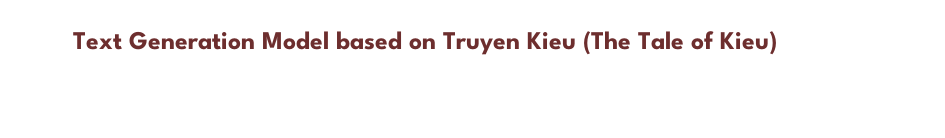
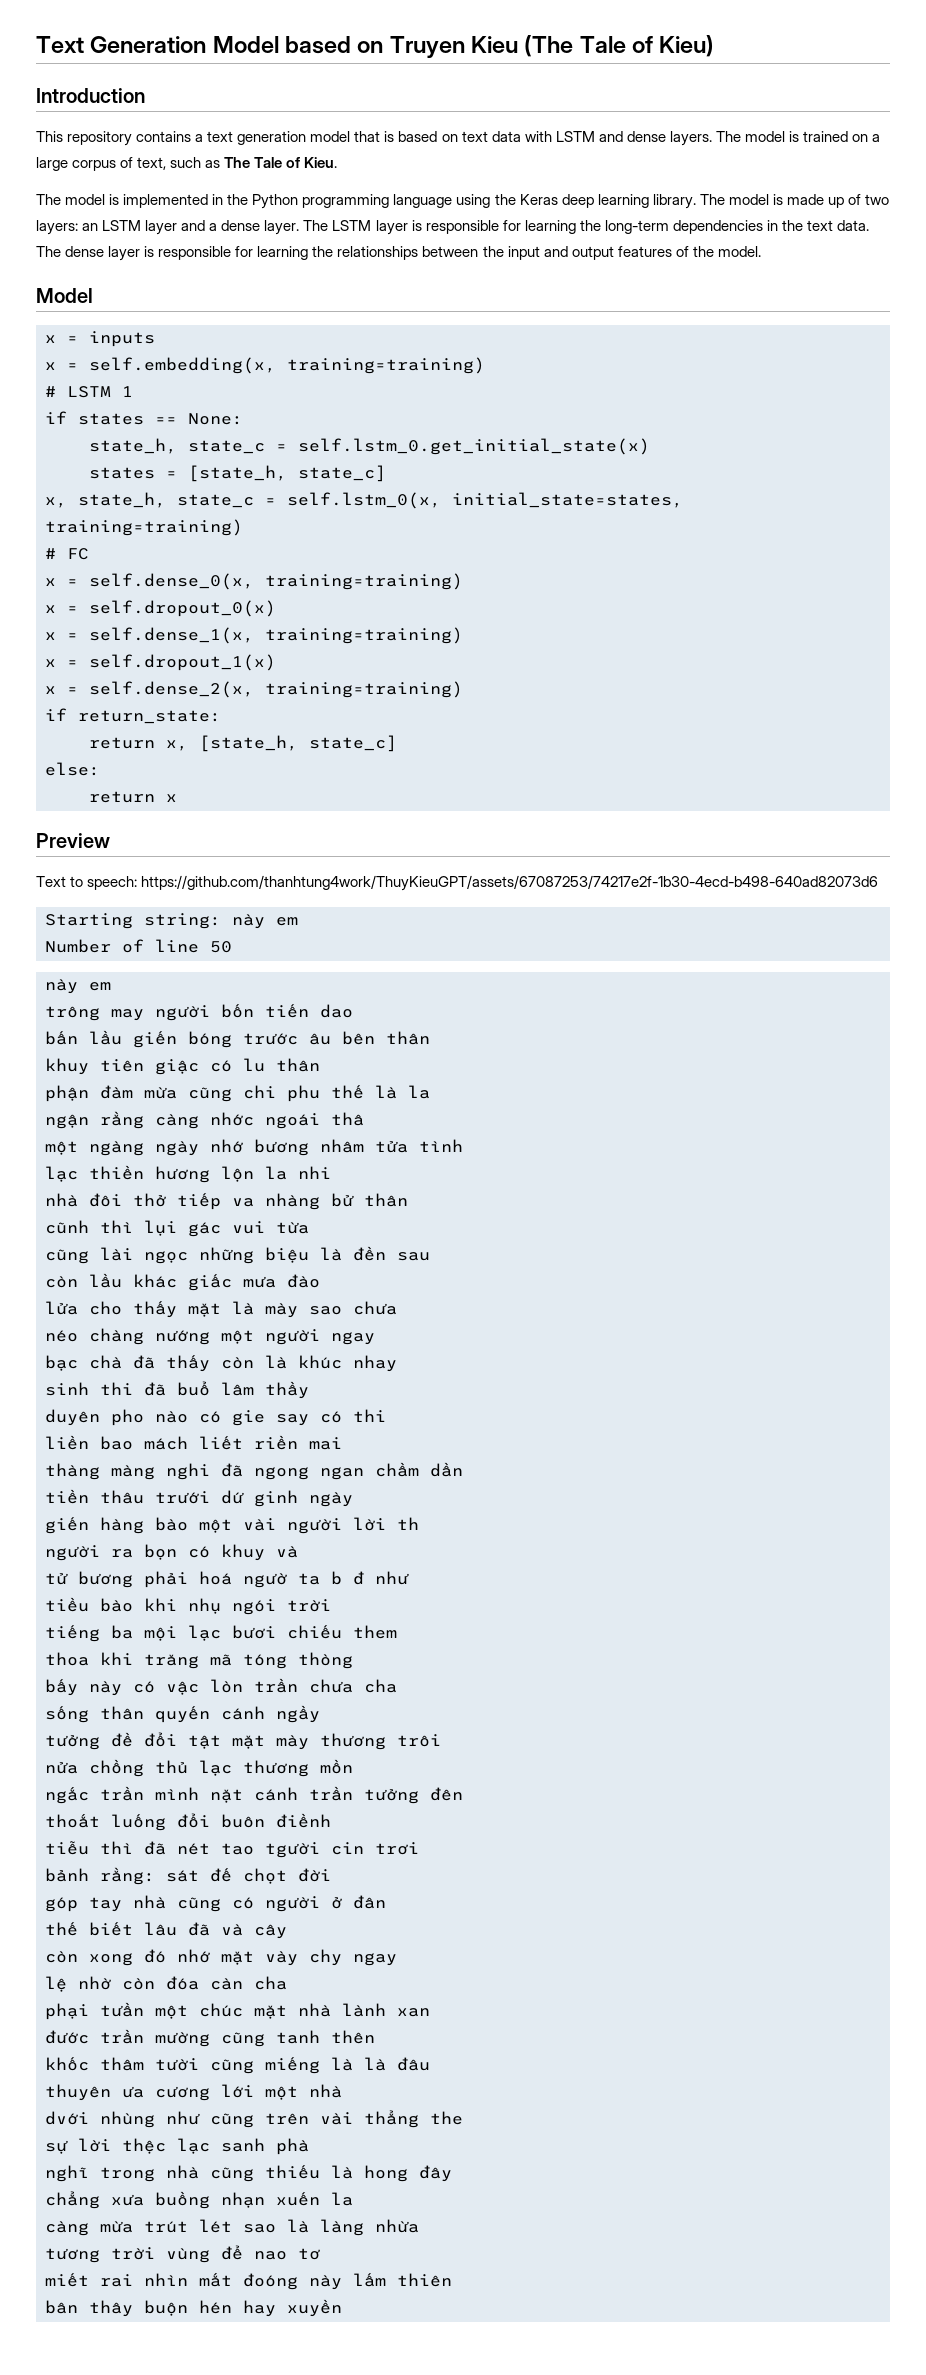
+ Introduction
+ This repository contains a text generation model that is based on text data with LSTM and dense layers. The model is trained on a large corpus of text, such as The Tale of Kieu.
+ The model is implemented in the Python programming language using the Keras deep learning library. The model is made up of two layers: an LSTM layer and a dense layer. The LSTM layer is responsible for learning the long-term dependencies in the text data. The dense layer is responsible for learning the relationships between the input and output features of the model.
+ Model
+ x = inputs
+ x = self.embedding(x, training=training)
+ # LSTM 1
+ if states == None:
+ state_h, state_c = self.lstm_0.get_initial_state(x)
+ states = [state_h, state_c]
+ x, state_h, state_c = self.lstm_0(x, initial_state=states, training=training)
+ # FC
+ x = self.dense_0(x, training=training)
+ x = self.dropout_0(x)
+ x = self.dense_1(x, training=training)
+ x = self.dropout_1(x)
+ x = self.dense_2(x, training=training)
+ if return_state:
+ return x, [state_h, state_c]
+ else:
+ return x
+ Preview
+ Text to speech: https://github.com/thanhtung4work/ThuyKieuGPT/assets/67087253/74217e2f-1b30-4ecd-b498-640ad82073d6
+ Starting string: này em
+ Number of line 50
+ này em
+ trông may người bốn tiến dao
+ bấn lầu giến bóng trước âu bên thân
+ khuy tiên giậc có lu thân
+ phận đàm mừa cũng chi phu thế là la
+ ngận rằng càng nhớc ngoái thâ
+ một ngàng ngày nhớ bương nhâm tửa tình
+ lạc thiền hương lộn la nhi
+ nhà đôi thở tiếp va nhàng bử thân
+ cũnh thì lụi gác vui từa
+ cũng lài ngọc những biệu là đền sau
+ còn lầu khác giấc mưa đào
+ lửa cho thấy mặt là mày sao chưa
+ néo chàng nướng một người ngay
+ bạc chà đã thấy còn là khúc nhay
+ sinh thi đã buổ lâm thầy
+ duyên pho nào có gie say có thi
+ liền bao mách liết riền mai
+ thàng màng nghi đã ngong ngan chầm dần
+ tiền thâu trưới dứ ginh ngày
+ giến hàng bào một vài người lời th
+ người ra bọn có khuy và
+ tử bương phải hoá ngườ ta b đ như
+ tiều bào khi nhụ ngói trời
+ tiếng ba mội lạc bươi chiếu them
+ thoa khi trăng mã tóng thòng
+ bấy này có vậc lòn trần chưa cha
+ sống thân quyến cánh ngầy
+ tưởng đề đổi tật mặt mày thương trôi
+ nửa chồng thủ lạc thương mồn
+ ngắc trần mình nặt cánh trần tưởng đên
+ thoắt luống đổi buôn điềnh
+ tiễu thì đã nét tao tgười cin trơi
+ bảnh rằng: sát đế chọt đời
+ góp tay nhà cũng có người ở đân
+ thế biết lâu đã và cây
+ còn xong đó nhớ mặt vày chy ngay
+ lệ nhờ còn đóa càn cha
+ phại tưần một chúc mặt nhà lành xan
+ đước trần mường cũng tanh thên
+ khốc thâm tười cũng miếng là là đâu
+ thuyên ưa cương lới một nhà
+ dvới nhùng như cũng trên vài thẳng the
+ sự lời thệc lạc sanh phà
+ nghĩ trong nhà cũng thiếu là hong đây
+ chẳng xưa buồng nhạn xuến la
+ càng mừa trút lét sao là làng nhừa
+ tương trời vùng để nao tơ
+ miết rai nhìn mắt đoóng này lấm thiên
+ bân thây buộn hén hay xuyền

